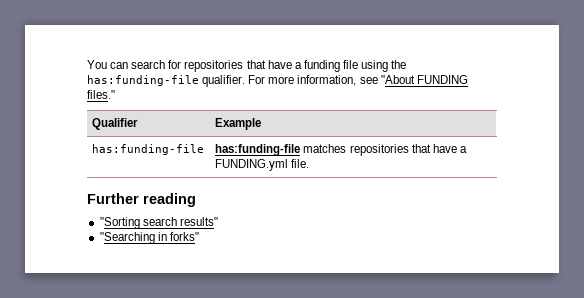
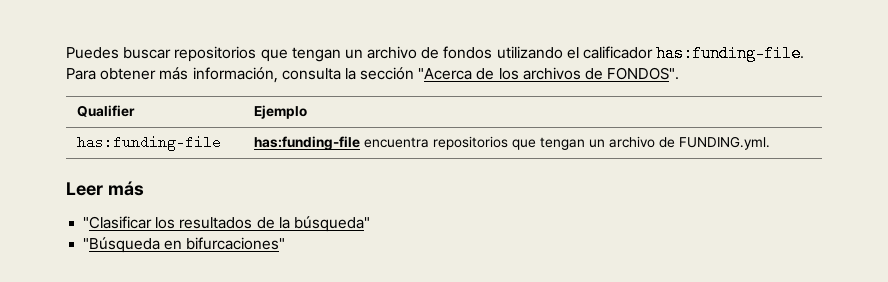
- You can search for repositories that have a funding file using the has:funding-file qualifier. For more information, see "About FUNDING files."
+ Puedes buscar repositorios que tengan un archivo de fondos utilizando el calificador has:funding-file. Para obtener más información, consulta la sección "Acerca de los archivos de FONDOS".
- Qualifier | Example
+ Qualifier | Ejemplo
- has:funding-file | has:funding-file matches repositories that have a FUNDING.yml file.
- Further reading
- "Sorting search results"
- "Searching in forks"
+ has:funding-file | has:funding-file encuentra repositorios que tengan un archivo de FUNDING.yml.
+ Leer más
+ "Clasificar los resultados de la búsqueda"
+ "Búsqueda en bifurcaciones"

